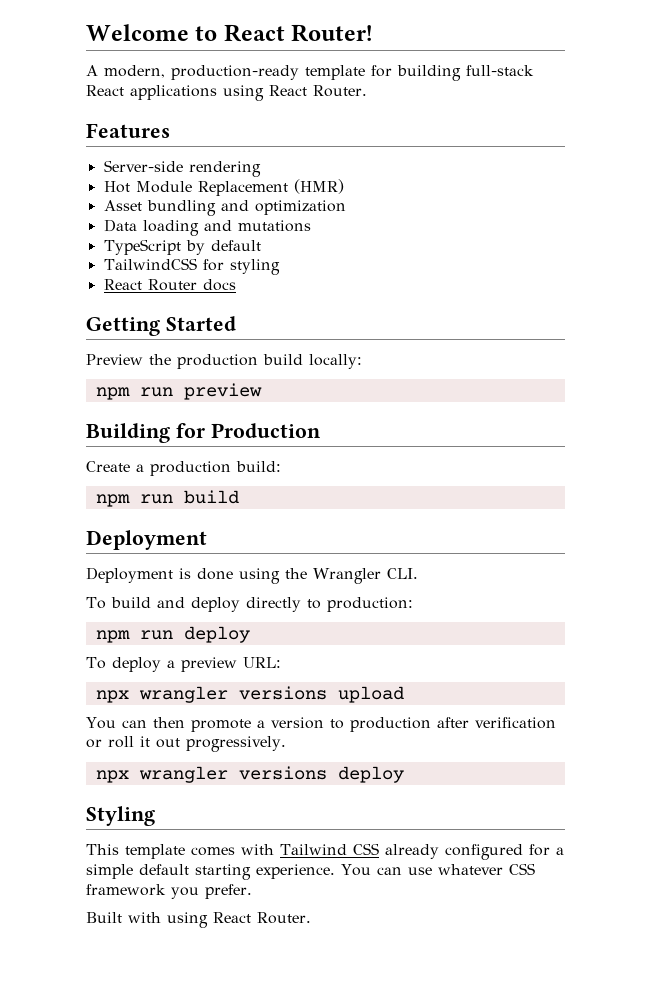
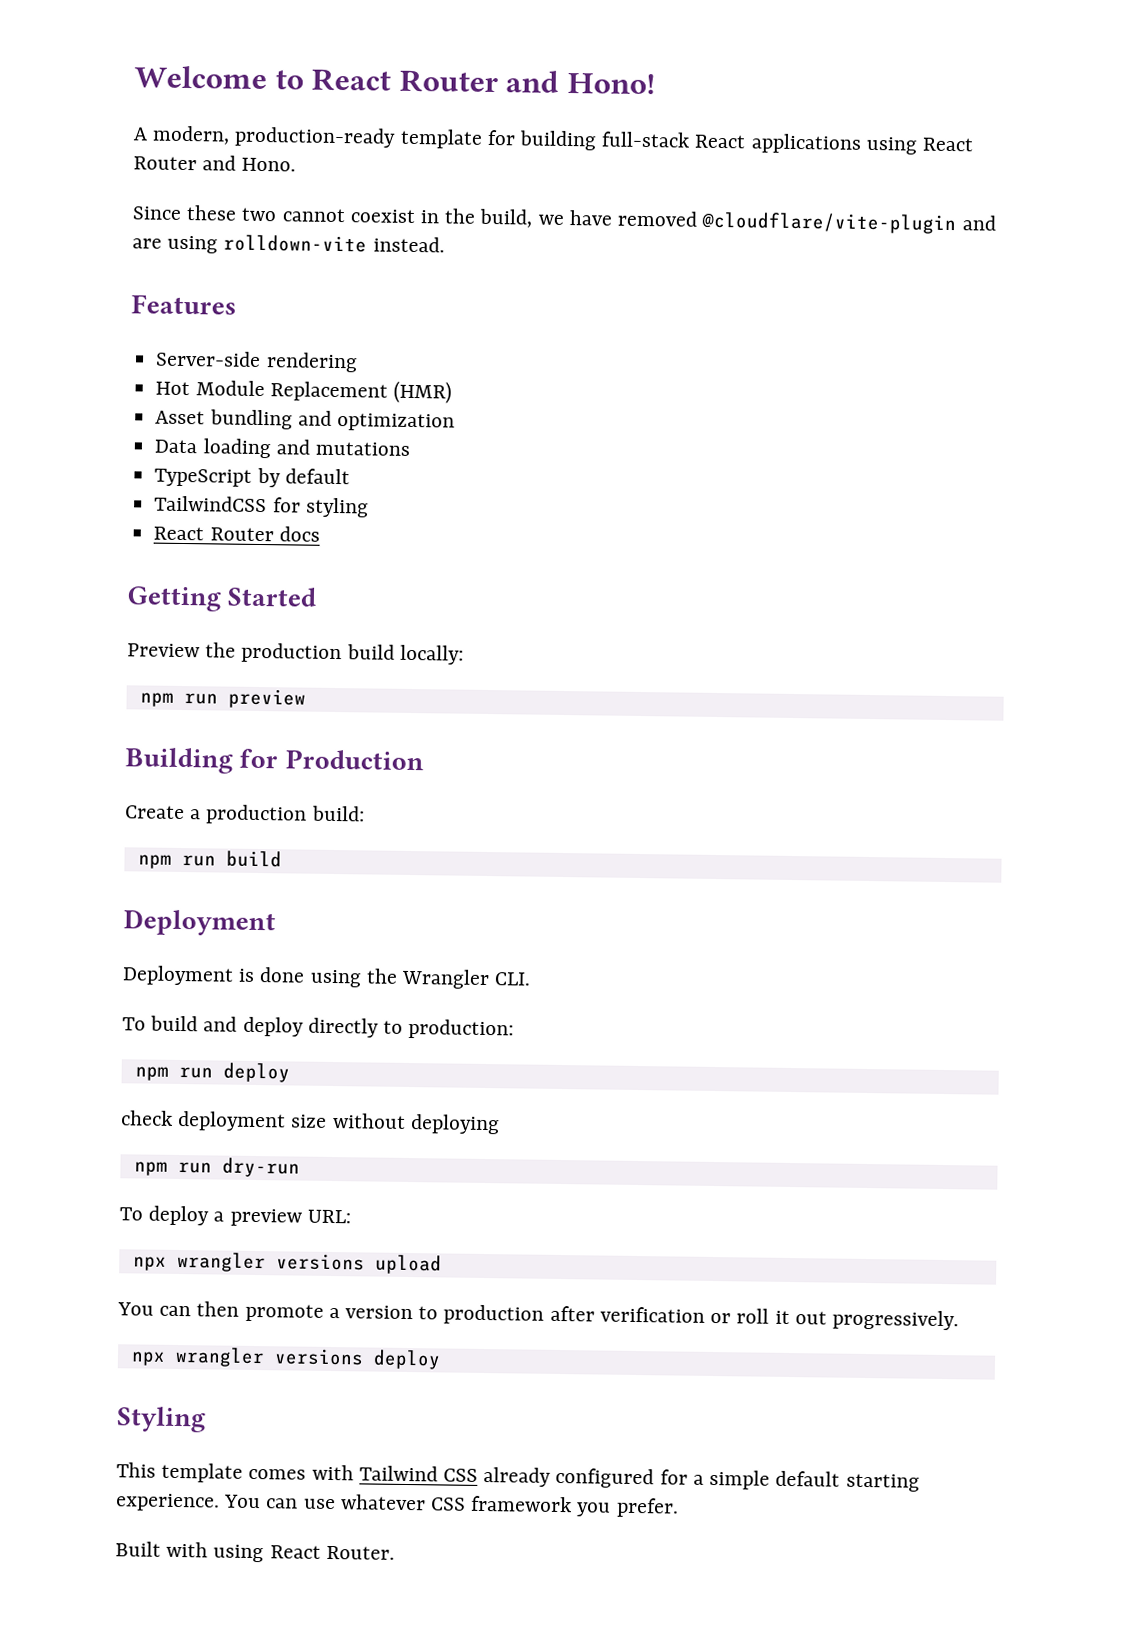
- Welcome to React Router!
+ Welcome to React Router and Hono!
- A modern, production-ready template for building full-stack React applications using React Router.
+ A modern, production-ready template for building full-stack React applications using React Router and Hono.
+ Since these two cannot coexist in the build, we have removed @cloudflare/vite-plugin and are using rolldown-vite instead.
+ check deployment size without deploying
+ npm run dry-run

